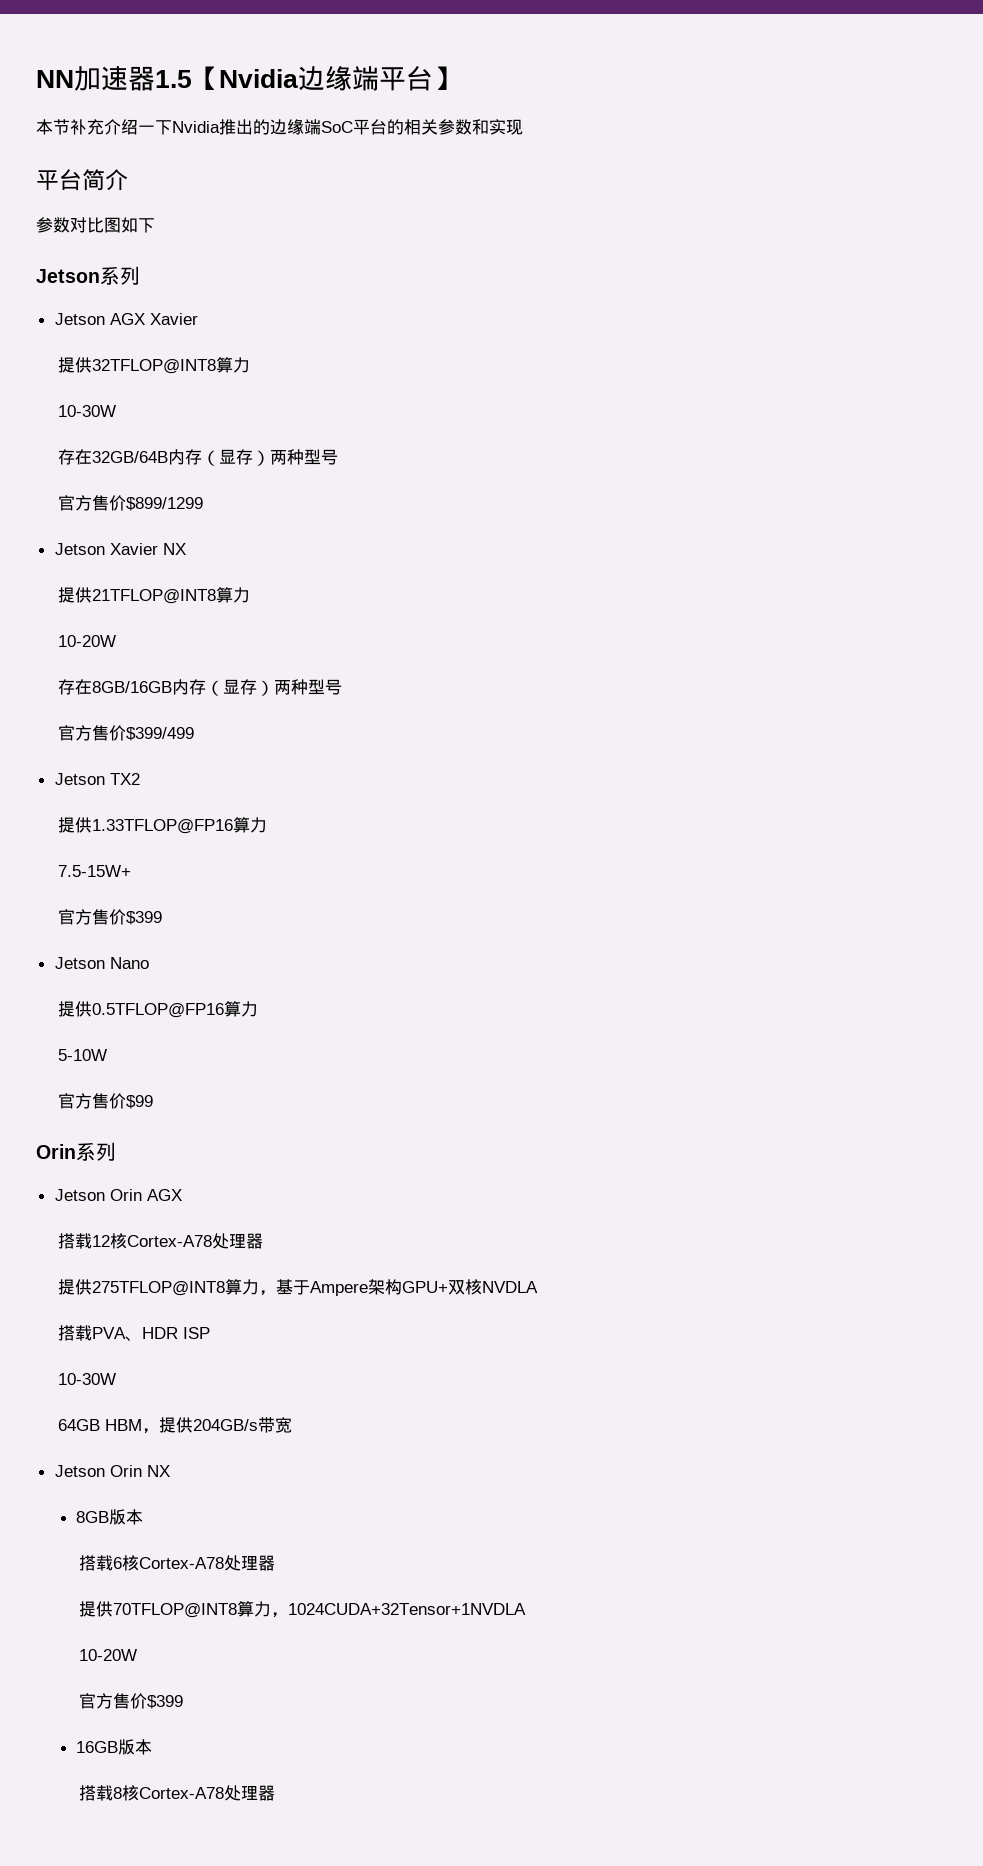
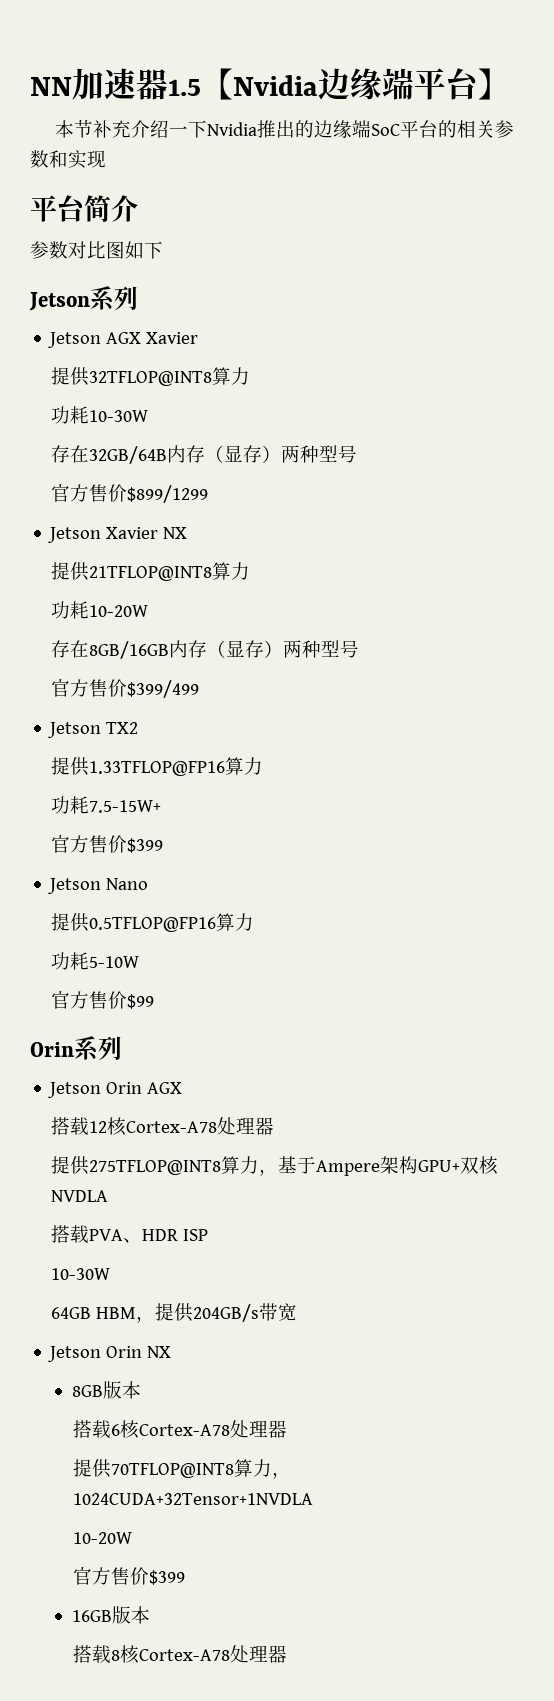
  提供32TFLOP@INT8算力
- 10-30W
+ 功耗10-30W
  提供21TFLOP@INT8算力
- 10-20W
+ 功耗10-20W
- 7.5-15W+
+ 功耗7.5-15W+
- 5-10W
+ 功耗5-10W

